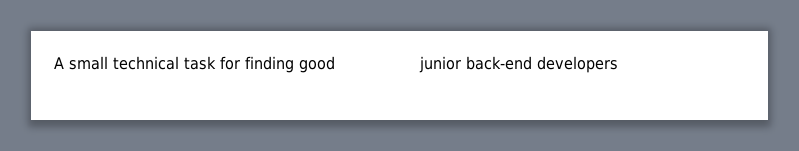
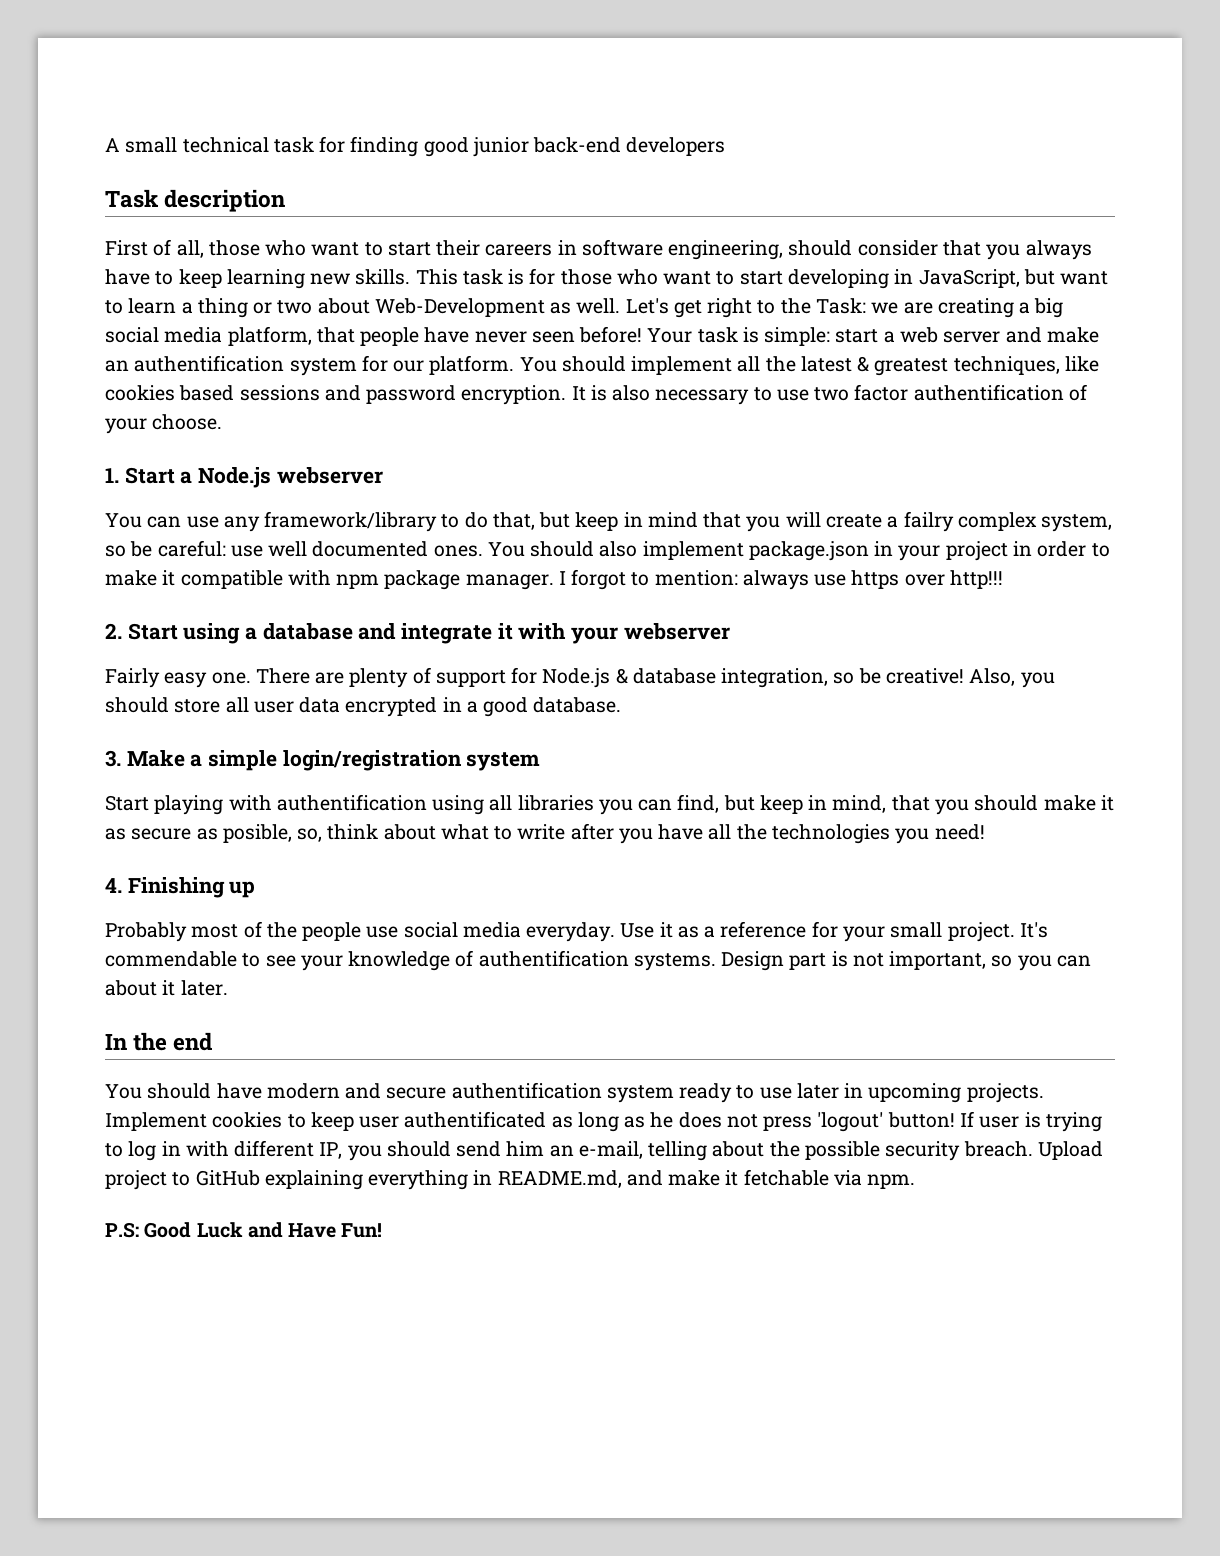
+ Task description
+ First of all, those who want to start their careers in software engineering, should consider that you always have to keep learning new skills. This task is for those who want to start developing in JavaScript, but want to learn a thing or two about Web-Development as well. Let's get right to the Task: we are creating a big social media platform, that people have never seen before! Your task is simple: start a web server and make an authentification system for our platform. You should implement all the latest & greatest techniques, like cookies based sessions and password encryption. It is also necessary to use two factor authentification of your choose.
+ 1. Start a Node.js webserver
+ You can use any framework/library to do that, but keep in mind that you will create a failry complex system, so be careful: use well documented ones. You should also implement package.json in your project in order to make it compatible with npm package manager. I forgot to mention: always use https over http!!!
+ 2. Start using a database and integrate it with your webserver
+ Fairly easy one. There are plenty of support for Node.js & database integration, so be creative! Also, you should store all user data encrypted in a good database.
+ 3. Make a simple login/registration system
+ Start playing with authentification using all libraries you can find, but keep in mind, that you should make it as secure as posible, so, think about what to write after you have all the technologies you need!
+ 4. Finishing up
+ Probably most of the people use social media everyday. Use it as a reference for your small project. It's commendable to see your knowledge of authentification systems. Design part is not important, so you can about it later.
+ In the end
+ You should have modern and secure authentification system ready to use later in upcoming projects. Implement cookies to keep user authentificated as long as he does not press 'logout' button! If user is trying to log in with different IP, you should send him an e-mail, telling about the possible security breach. Upload project to GitHub explaining everything in README.md, and make it fetchable via npm.
+ P.S: Good Luck and Have Fun!

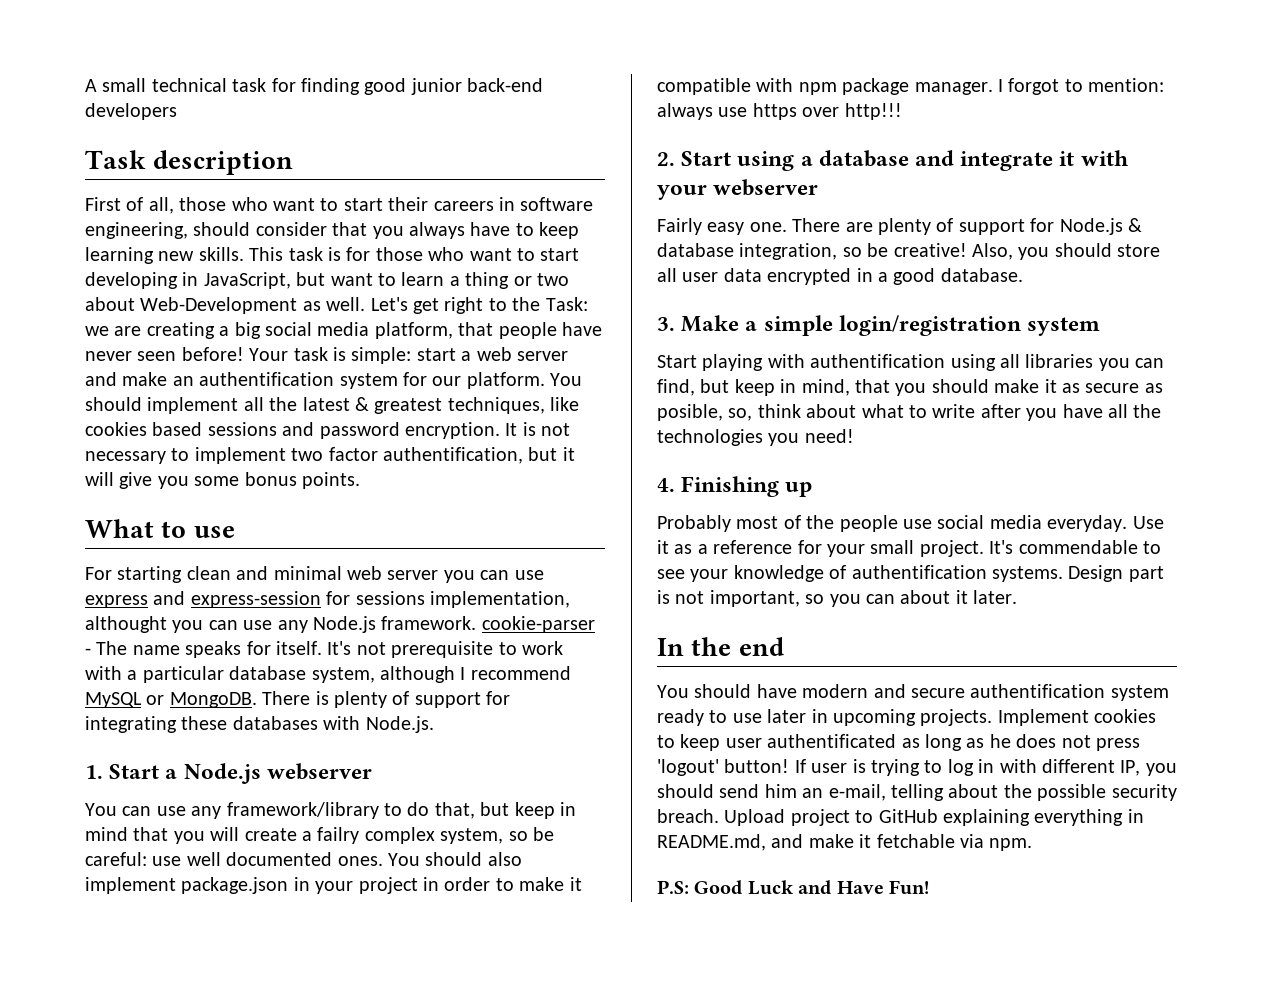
- It is also necessary to use two factor authentification of your choose.
+ It is not necessary to implement two factor authentification, but it will give you some bonus points.
+ What to use
+ For starting clean and minimal web server you can use express and express-session for sessions implementation, althought you can use any Node.js framework. cookie-parser - The name speaks for itself. It's not prerequisite to work with a particular database system, although I recommend MySQL or MongoDB. There is plenty of support for integrating these databases with Node.js.

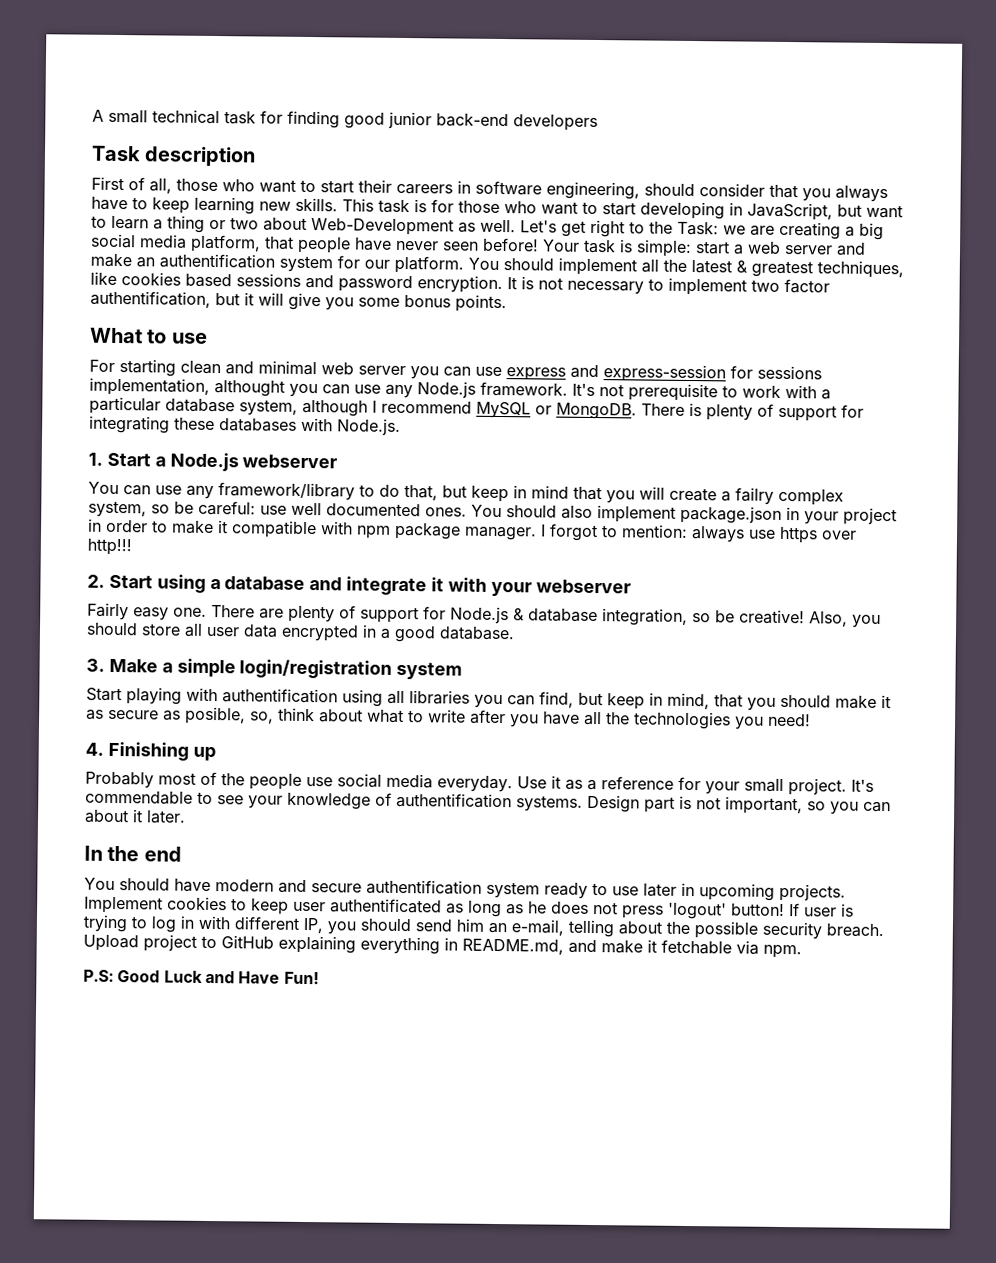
- For starting clean and minimal web server you can use express and express-session for sessions implementation, althought you can use any Node.js framework. cookie-parser - The name speaks for itself.
+ For starting clean and minimal web server you can use express and express-session for sessions implementation, althought you can use any Node.js framework.

